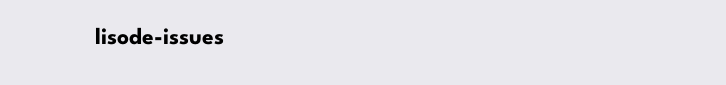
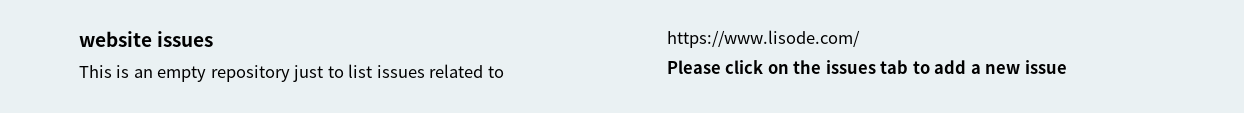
- lisode-issues
+ website issues
+ This is an empty repository just to list issues related to https://www.lisode.com/
+ Please click on the issues tab to add a new issue

